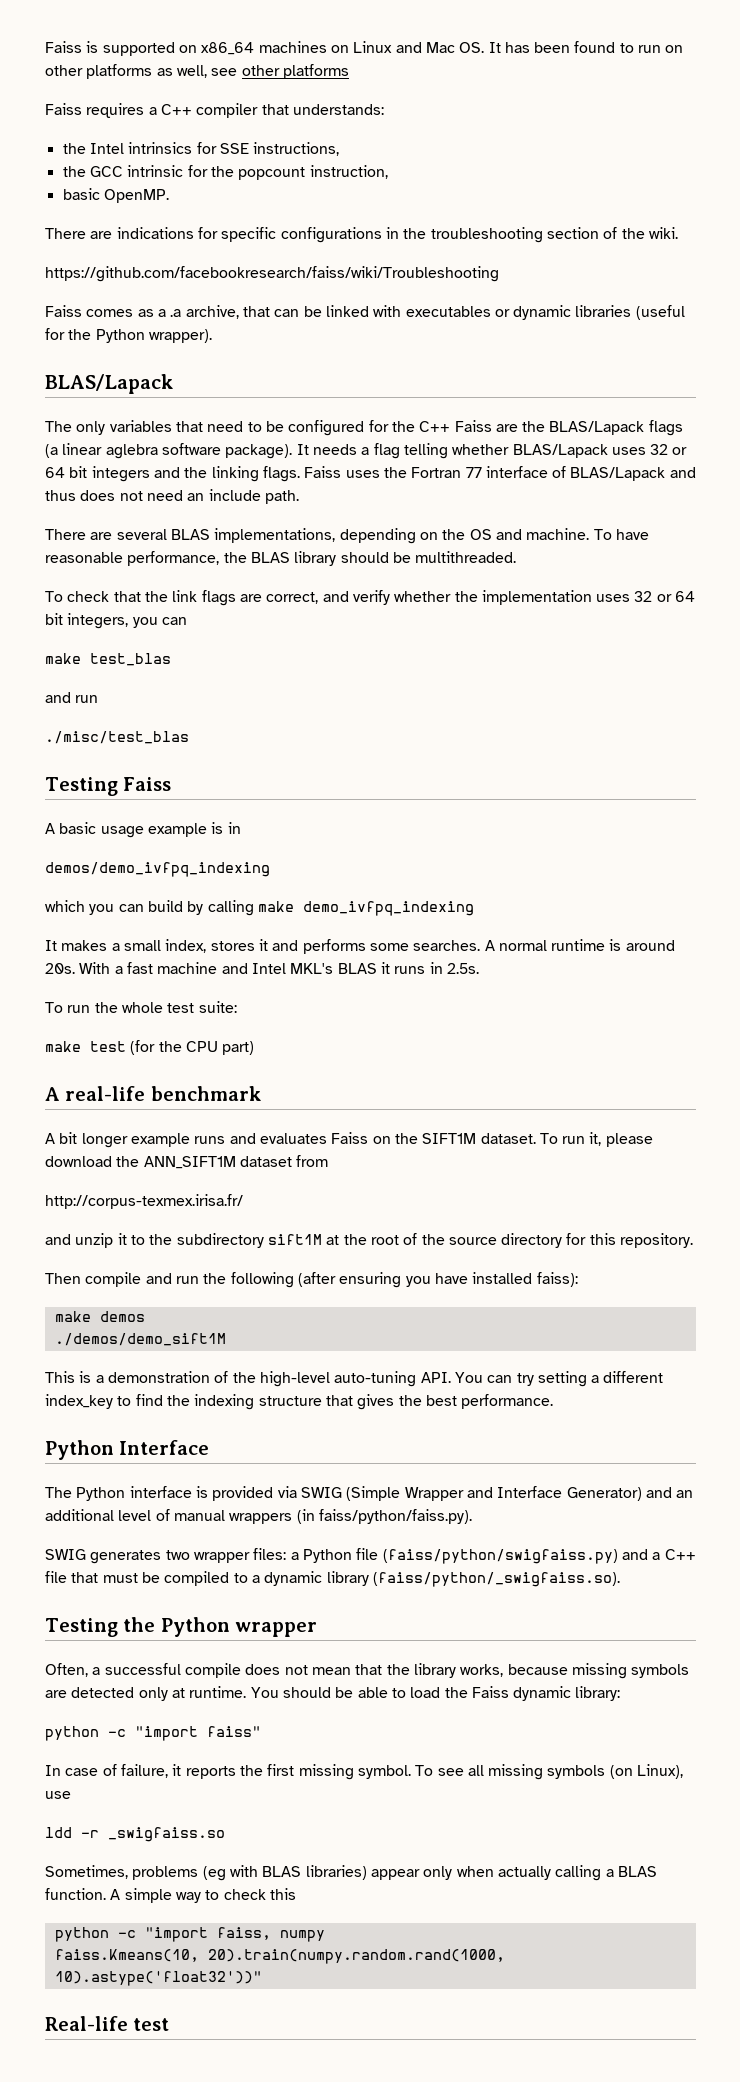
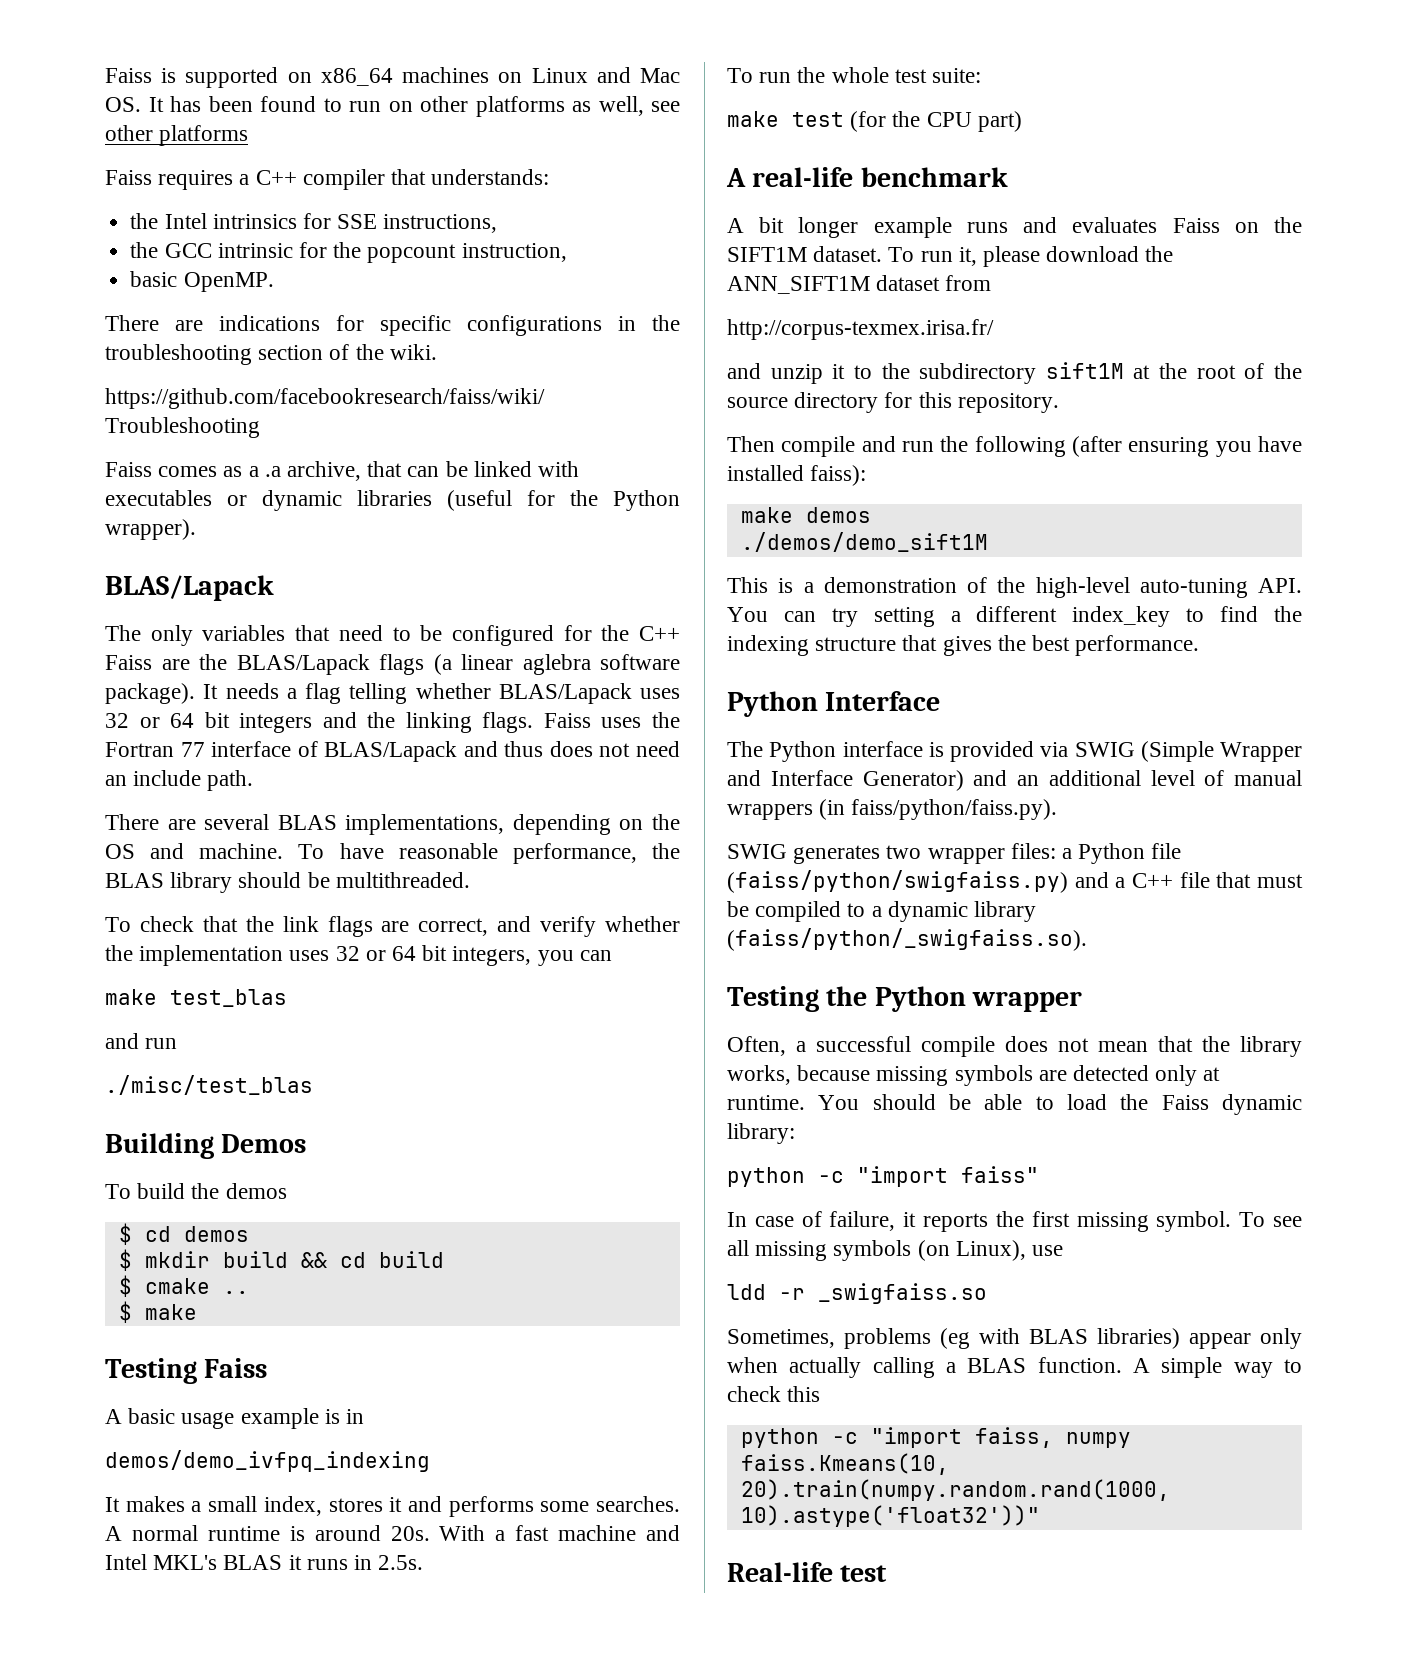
+ Building Demos
+ To build the demos
+ $ cd demos
+ $ mkdir build && cd build
+ $ cmake ..
+ $ make
- which you can build by calling make demo_ivfpq_indexing

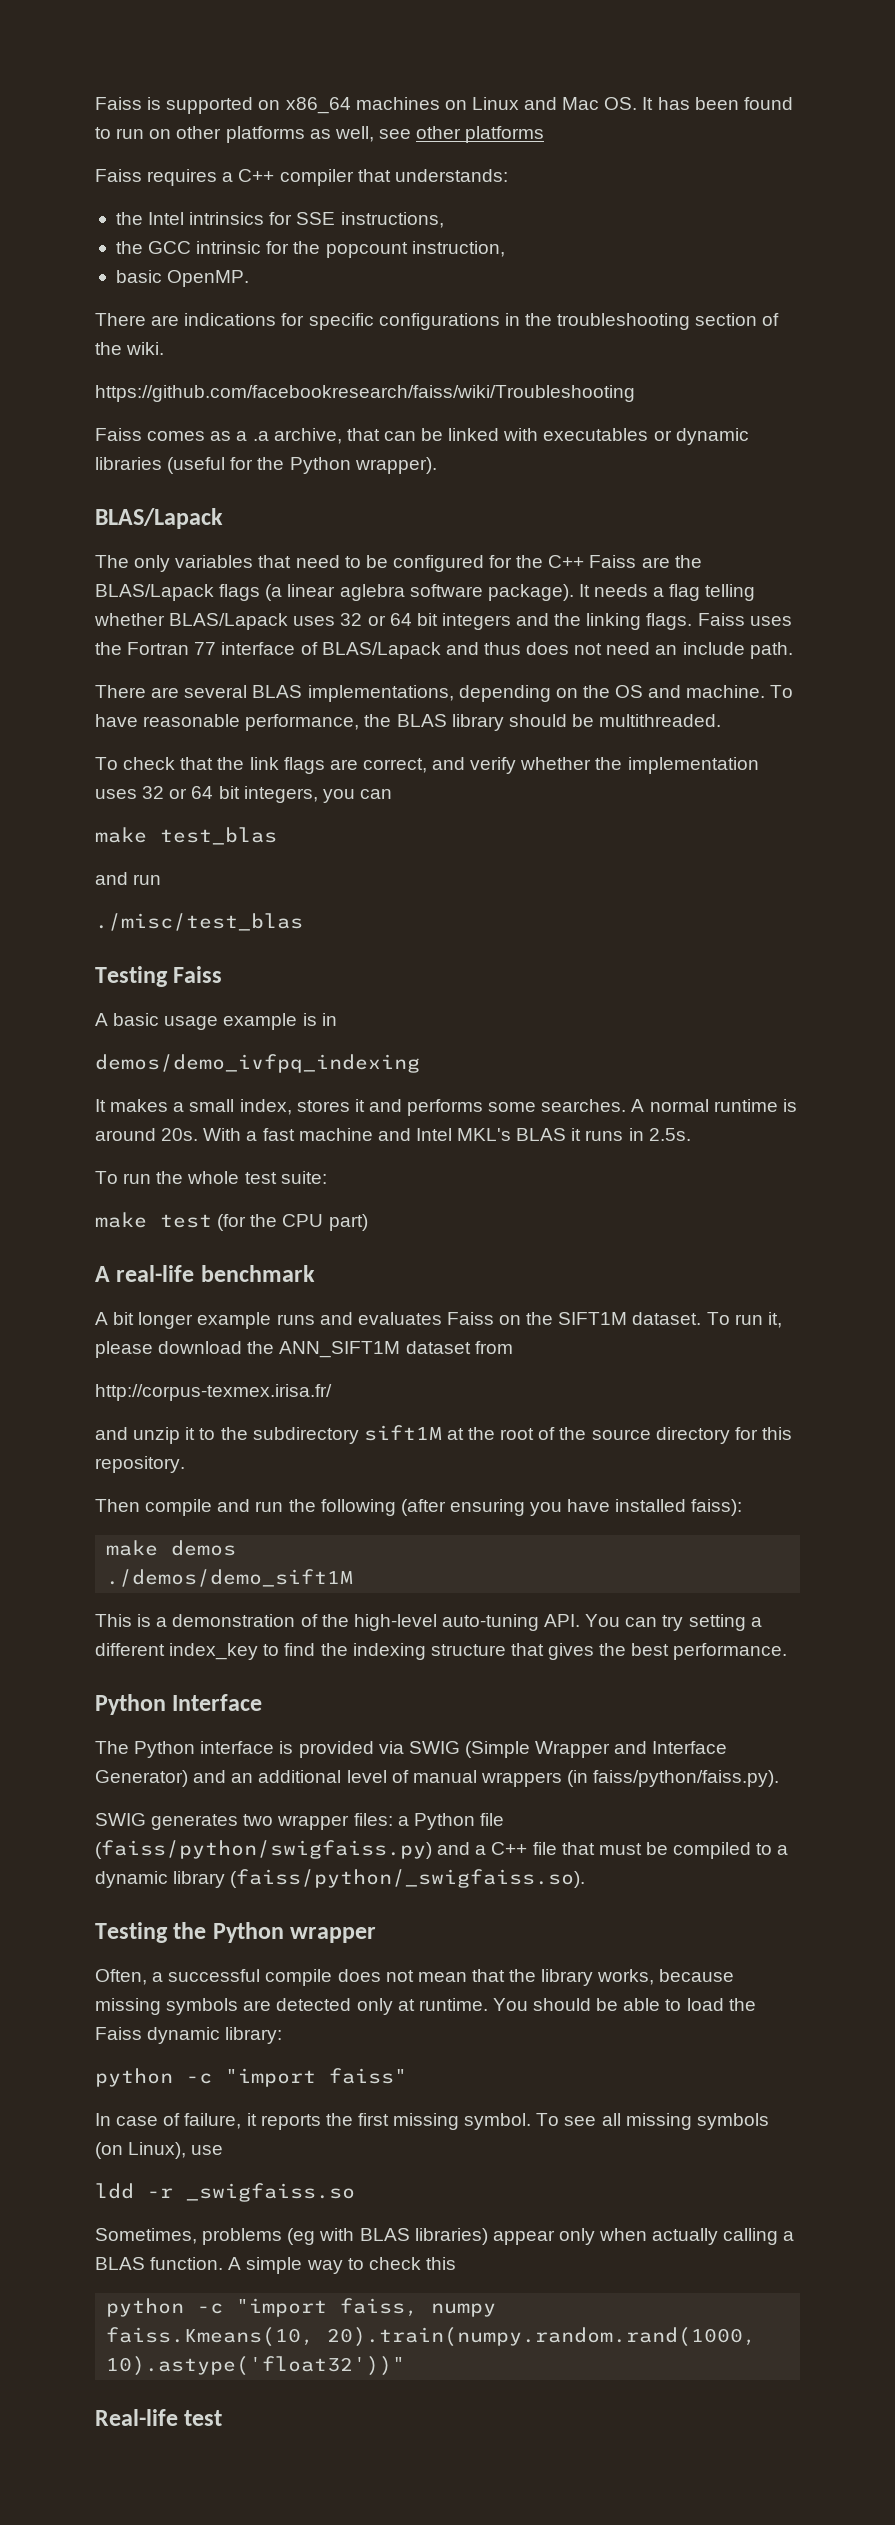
- Building Demos
- To build the demos
- $ cd demos
- $ mkdir build && cd build
- $ cmake ..
- $ make

